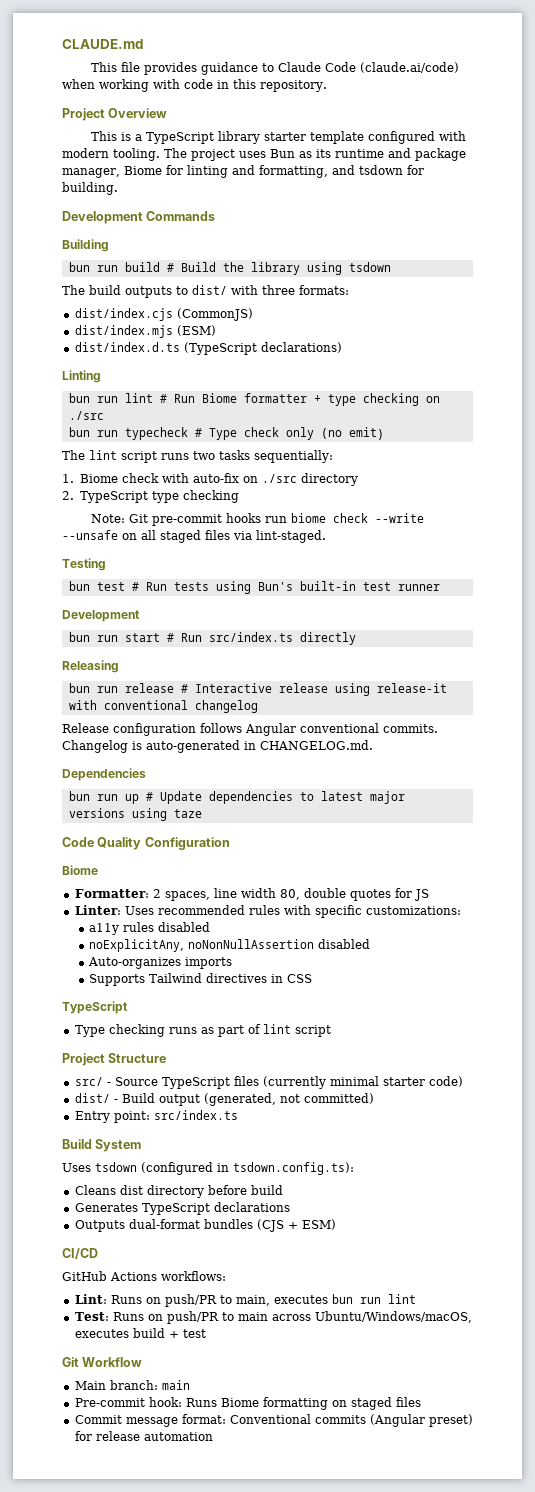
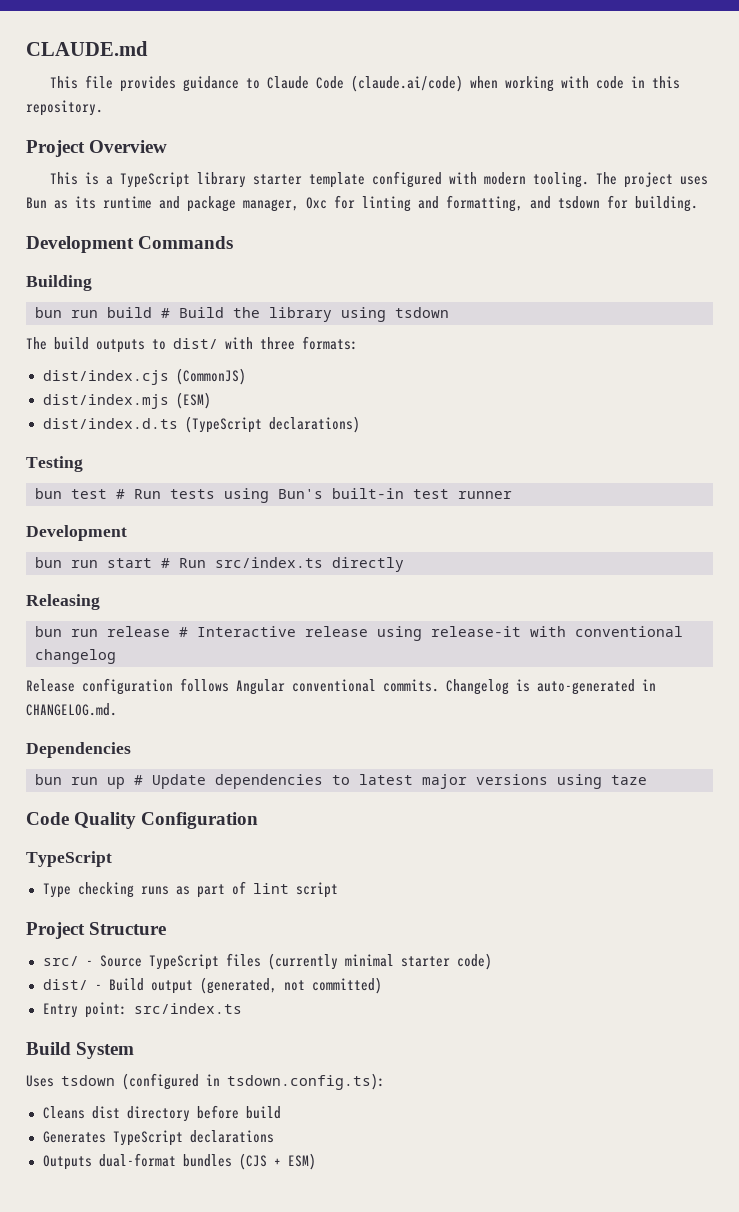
- The project uses Bun as its runtime and package manager, Biome for linting and formatting, and tsdown for building.
+ The project uses Bun as its runtime and package manager, Oxc for linting and formatting, and tsdown for building.
- Linting
- bun run lint # Run Biome formatter + type checking on ./src
- bun run typecheck # Type check only (no emit)
- The lint script runs two tasks sequentially:
- 1. Biome check with auto-fix on ./src directory
- 2. TypeScript type checking
- Note: Git pre-commit hooks run biome check --write --unsafe on all staged files via lint-staged.
  Code Quality Configuration
- Biome
- Formatter: 2 spaces, line width 80, double quotes for JS
- Linter: Uses recommended rules with specific customizations:
- a11y rules disabled
- noExplicitAny, noNonNullAssertion disabled
- Auto-organizes imports
- Supports Tailwind directives in CSS
- CI/CD
- GitHub Actions workflows:
- Lint: Runs on push/PR to main, executes bun run lint
- Test: Runs on push/PR to main across Ubuntu/Windows/macOS, executes build + test
- Git Workflow
- Main branch: main
- Pre-commit hook: Runs Biome formatting on staged files
- Commit message format: Conventional commits (Angular preset) for release automation

